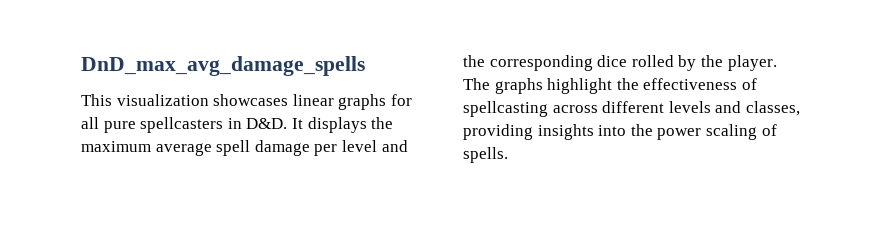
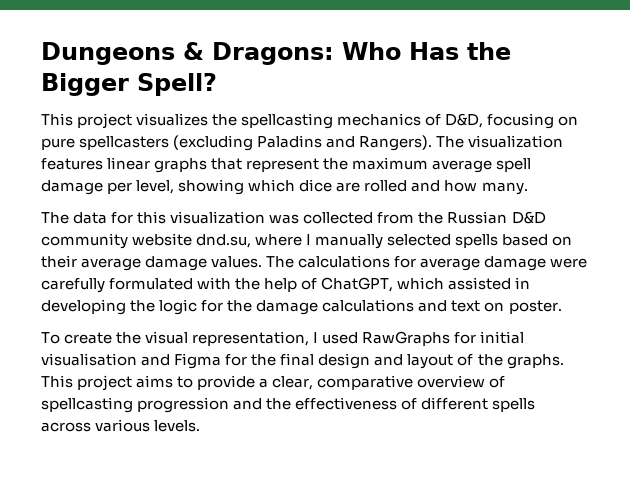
- DnD_max_avg_damage_spells
- This visualization showcases linear graphs for all pure spellcasters in D&D. It displays the maximum average spell damage per level and the corresponding dice rolled by the player. The graphs highlight the effectiveness of spellcasting across different levels and classes, providing insights into the power scaling of spells.
+ Dungeons & Dragons: Who Has the Bigger Spell?
+ This project visualizes the spellcasting mechanics of D&D, focusing on pure spellcasters (excluding Paladins and Rangers). The visualization features linear graphs that represent the maximum average spell damage per level, showing which dice are rolled and how many.
+ The data for this visualization was collected from the Russian D&D community website dnd.su, where I manually selected spells based on their average damage values. The calculations for average damage were carefully formulated with the help of ChatGPT, which assisted in developing the logic for the damage calculations and text on poster.
+ To create the visual representation, I used RawGraphs for initial visualisation and Figma for the final design and layout of the graphs. This project aims to provide a clear, comparative overview of spellcasting progression and the effectiveness of different spells across various levels.

